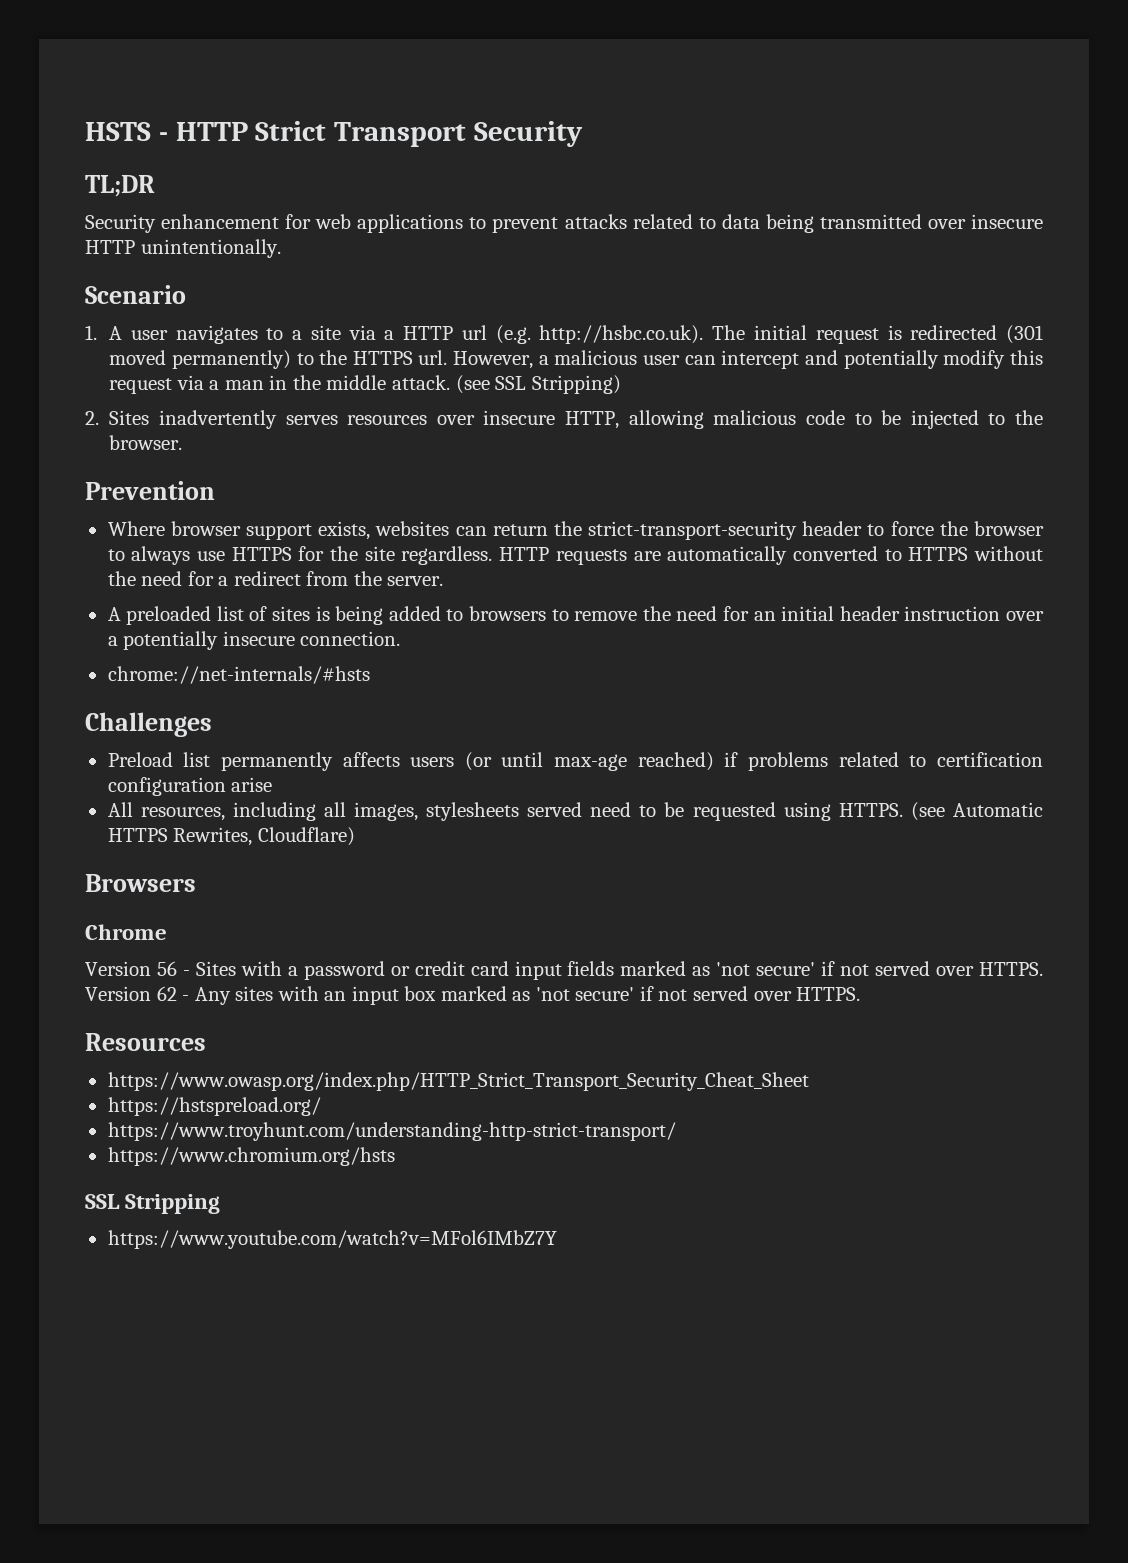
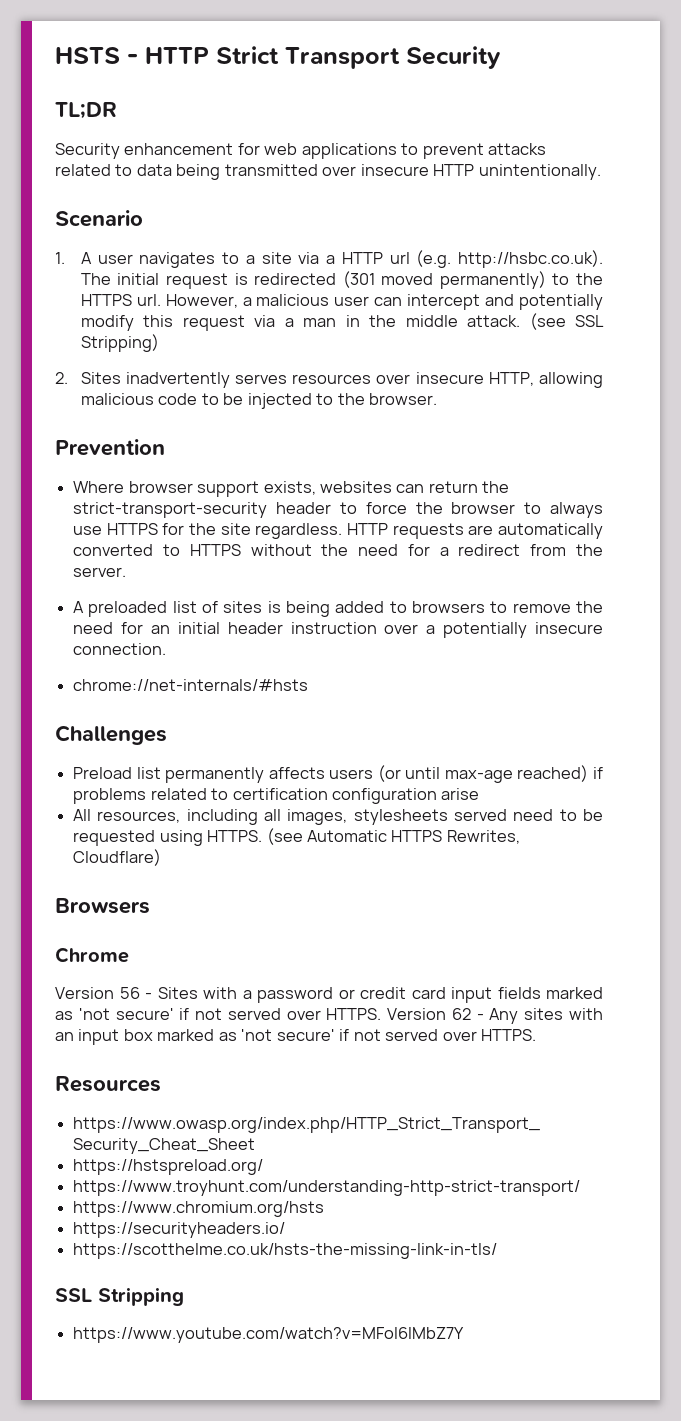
+ https://securityheaders.io/
+ https://scotthelme.co.uk/hsts-the-missing-link-in-tls/

